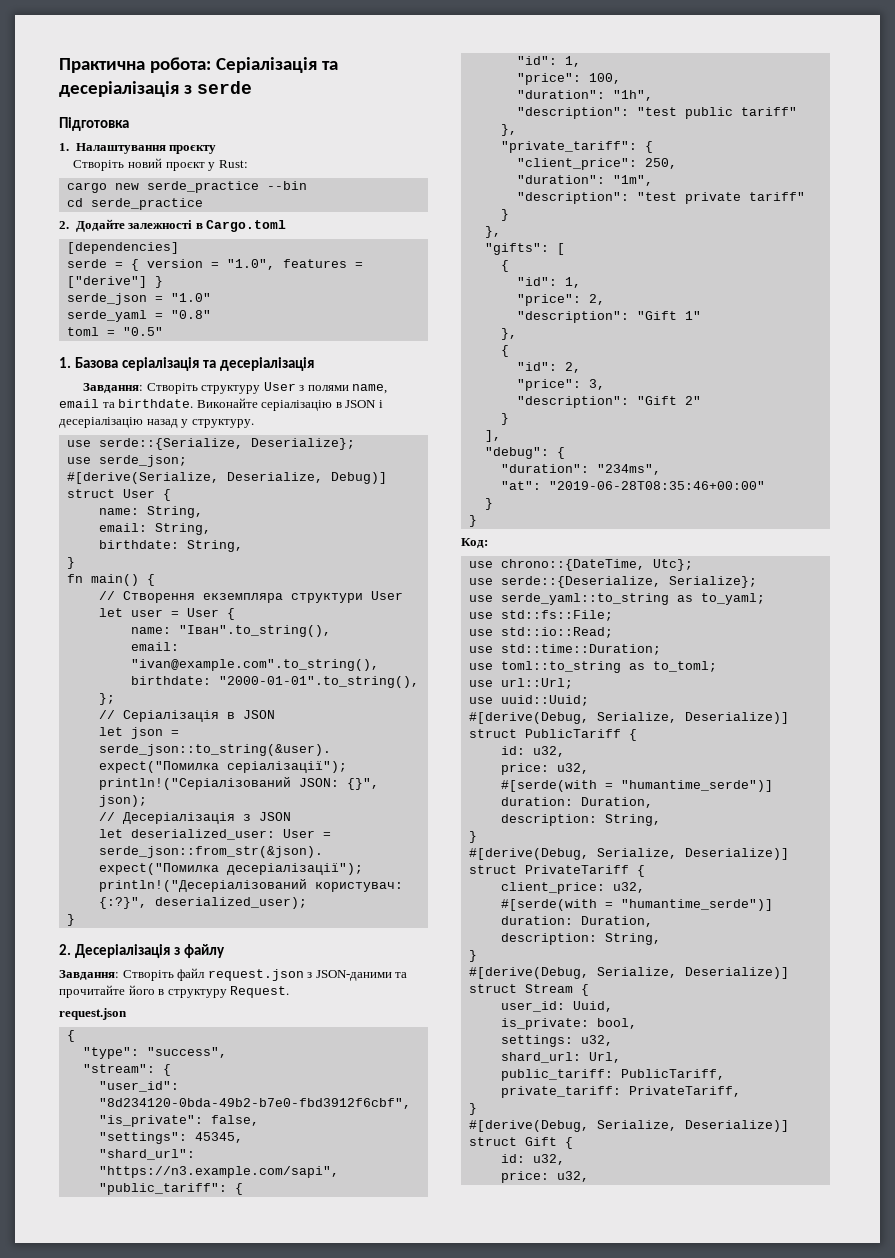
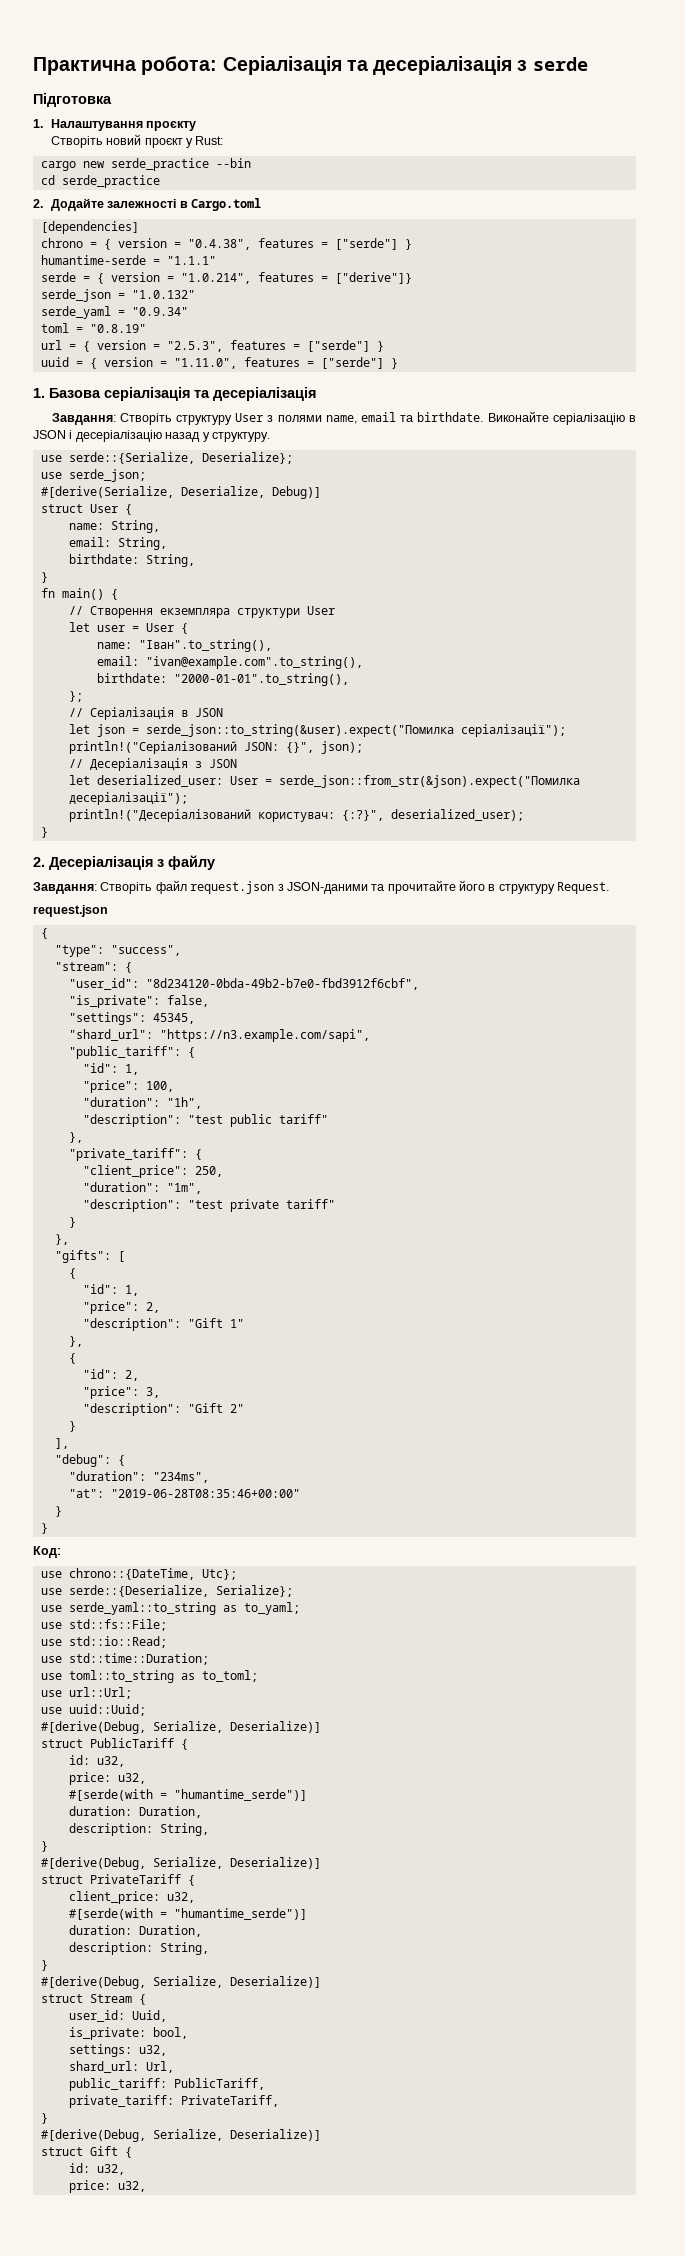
+ chrono = { version = "0.4.38", features = ["serde"] }
+ humantime-serde = "1.1.1"
- serde = { version = "1.0", features = ["derive"] }
+ serde = { version = "1.0.214", features = ["derive"]}
- serde_json = "1.0"
+ serde_json = "1.0.132"
- serde_yaml = "0.8"
+ serde_yaml = "0.9.34"
- toml = "0.5"
+ toml = "0.8.19"
+ url = { version = "2.5.3", features = ["serde"] }
+ uuid = { version = "1.11.0", features = ["serde"] }

